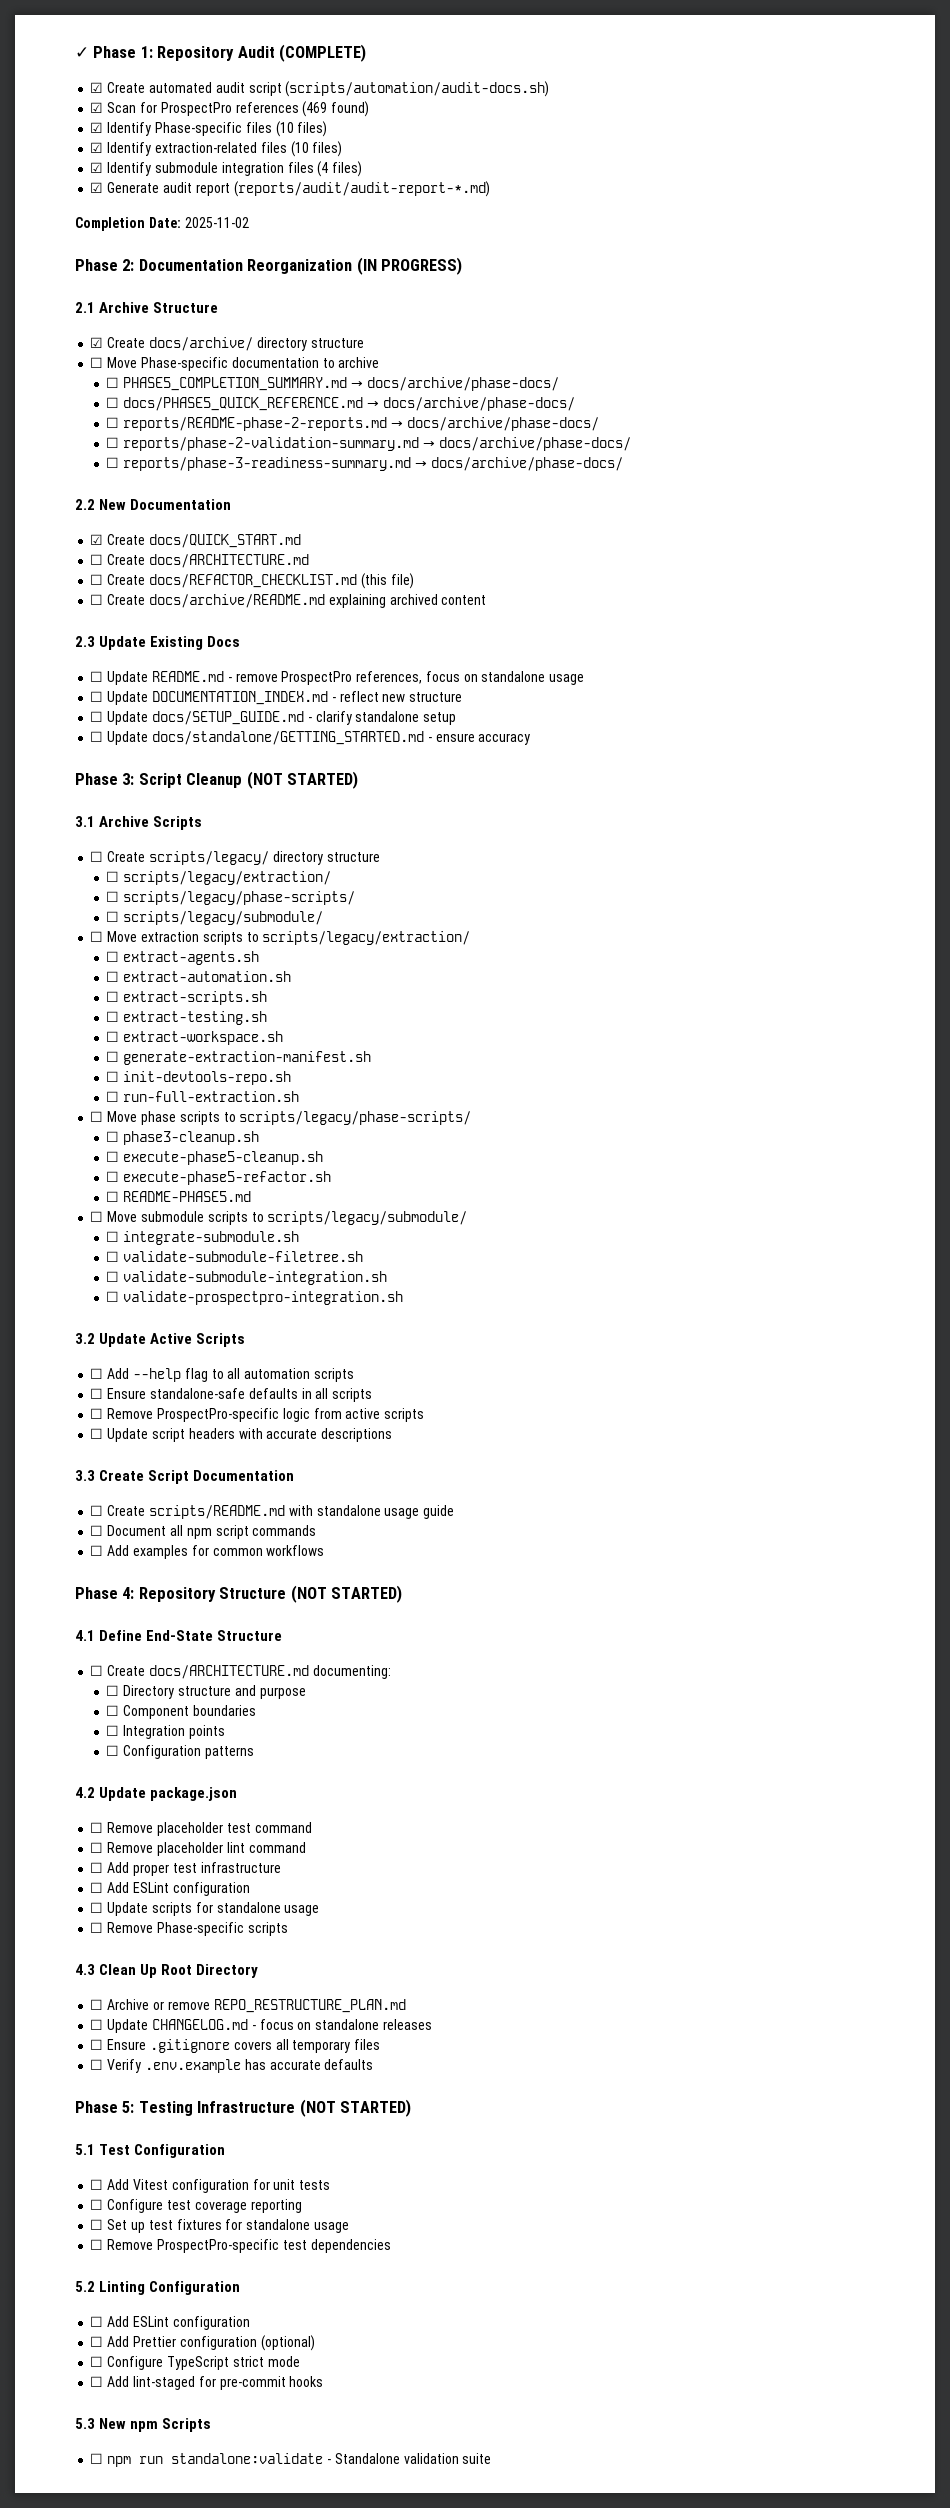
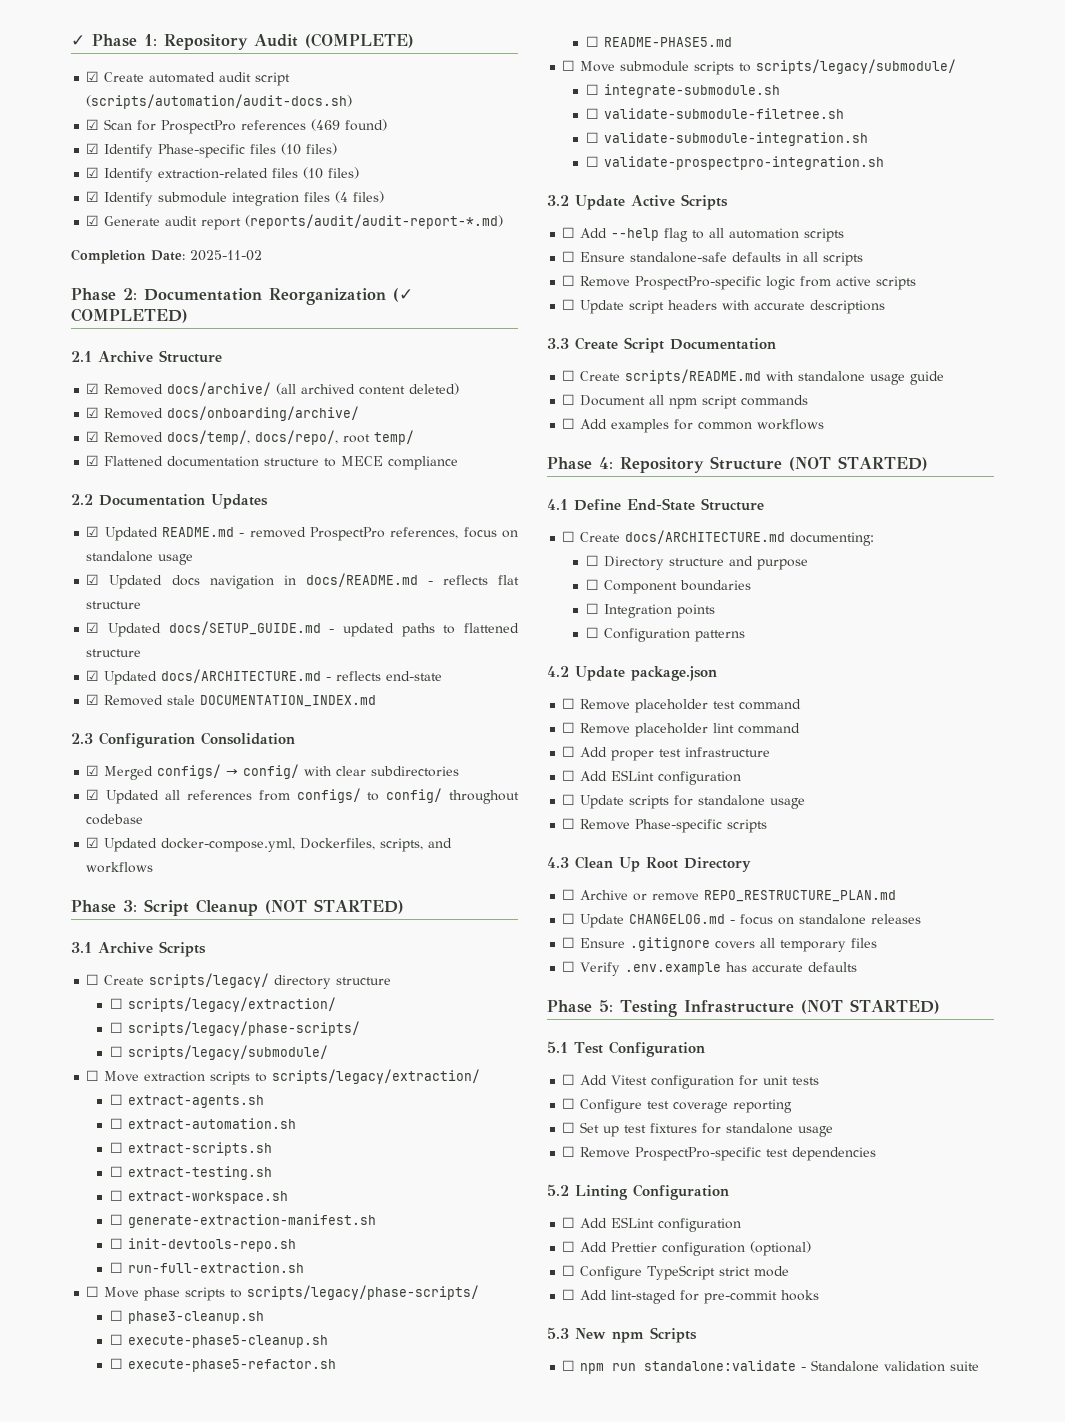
- Phase 2: Documentation Reorganization (IN PROGRESS)
+ Phase 2: Documentation Reorganization (✓ COMPLETED)
- ☑ Create docs/archive/ directory structure
- ☐ Move Phase-specific documentation to archive
- ☐ PHASE5_COMPLETION_SUMMARY.md → docs/archive/phase-docs/
- ☐ docs/PHASE5_QUICK_REFERENCE.md → docs/archive/phase-docs/
- ☐ reports/README-phase-2-reports.md → docs/archive/phase-docs/
- ☐ reports/phase-2-validation-summary.md → docs/archive/phase-docs/
- ☐ reports/phase-3-readiness-summary.md → docs/archive/phase-docs/
+ ☑ Removed docs/archive/ (all archived content deleted)
+ ☑ Removed docs/onboarding/archive/
+ ☑ Removed docs/temp/, docs/repo/, root temp/
+ ☑ Flattened documentation structure to MECE compliance
- 2.2 New Documentation
- ☑ Create docs/QUICK_START.md
- ☐ Create docs/ARCHITECTURE.md
- ☐ Create docs/REFACTOR_CHECKLIST.md (this file)
- ☐ Create docs/archive/README.md explaining archived content
- 2.3 Update Existing Docs
- ☐ Update README.md - remove ProspectPro references, focus on standalone usage
+ 2.2 Documentation Updates
+ ☑ Updated README.md - removed ProspectPro references, focus on standalone usage
- ☐ Update DOCUMENTATION_INDEX.md - reflect new structure
- ☐ Update docs/SETUP_GUIDE.md - clarify standalone setup
- ☐ Update docs/standalone/GETTING_STARTED.md - ensure accuracy
+ ☑ Updated docs navigation in docs/README.md - reflects flat structure
+ ☑ Updated docs/SETUP_GUIDE.md - updated paths to flattened structure
+ ☑ Updated docs/ARCHITECTURE.md - reflects end-state
+ ☑ Removed stale DOCUMENTATION_INDEX.md
+ 2.3 Configuration Consolidation
+ ☑ Merged configs/ → config/ with clear subdirectories
+ ☑ Updated all references from configs/ to config/ throughout codebase
+ ☑ Updated docker-compose.yml, Dockerfiles, scripts, and workflows

